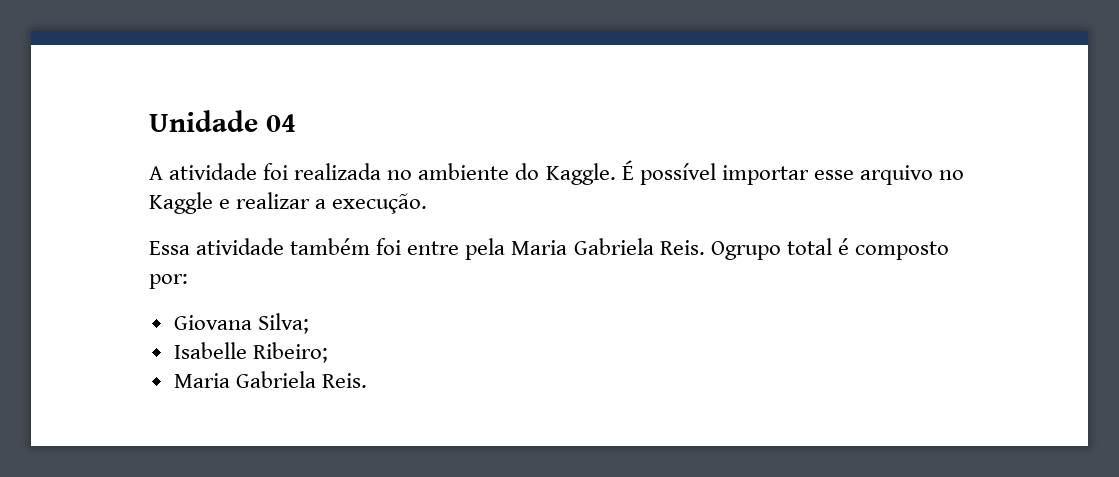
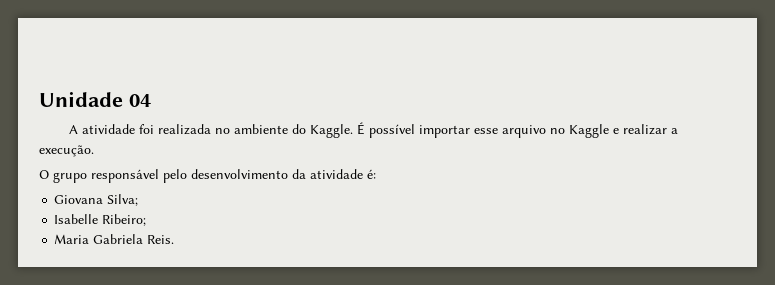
- Essa atividade também foi entre pela Maria Gabriela Reis. Ogrupo total é composto por:
+ O grupo responsável pelo desenvolvimento da atividade é:

